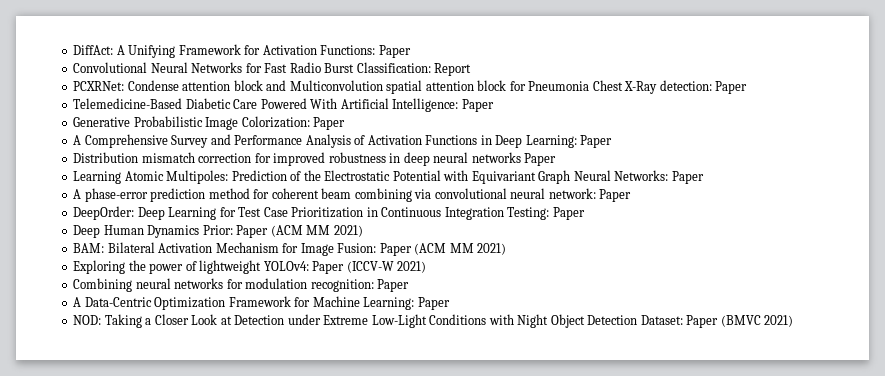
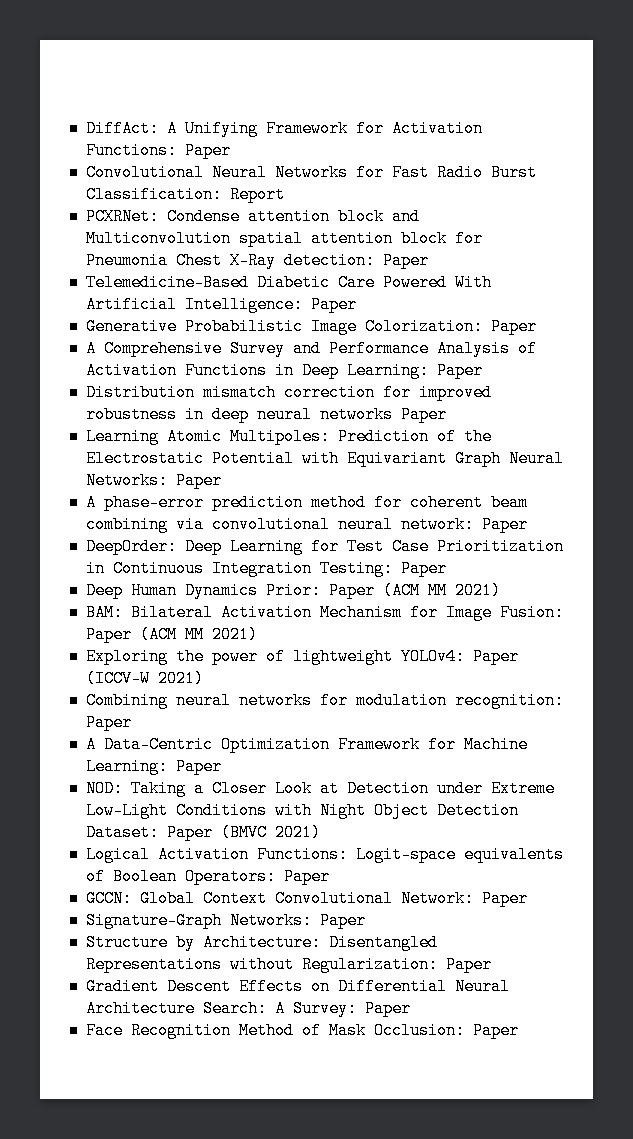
+ Logical Activation Functions: Logit-space equivalents of Boolean Operators: Paper
+ GCCN: Global Context Convolutional Network: Paper
+ Signature-Graph Networks: Paper
+ Structure by Architecture: Disentangled Representations without Regularization: Paper
+ Gradient Descent Effects on Differential Neural Architecture Search: A Survey: Paper
+ Face Recognition Method of Mask Occlusion: Paper

